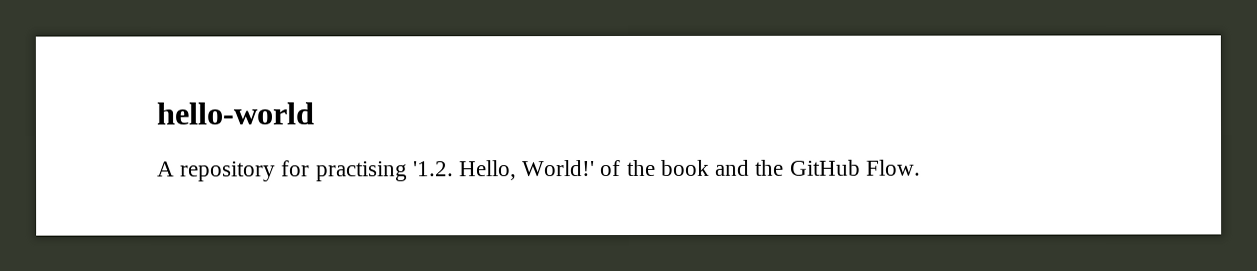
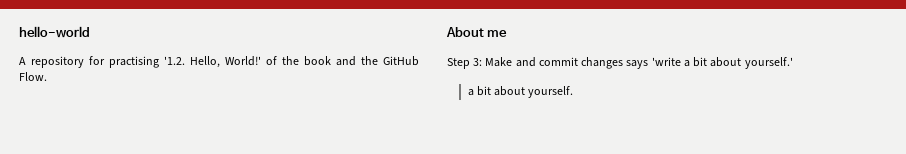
+ About me
+ Step 3: Make and commit changes says 'write a bit about yourself.'
+ a bit about yourself.

